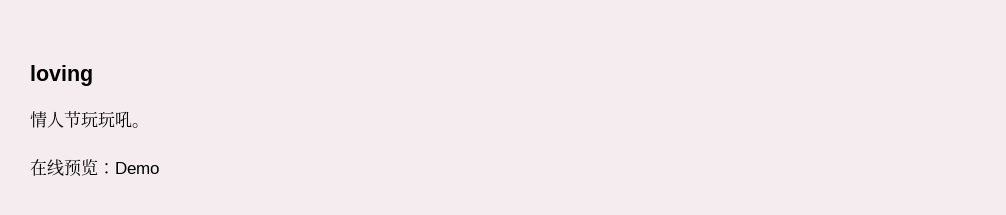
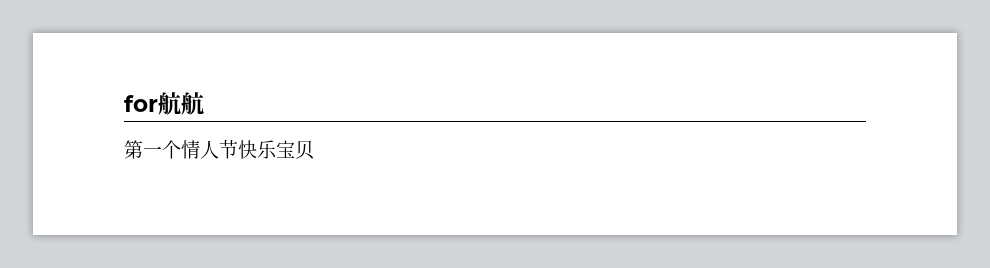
- loving
- 情人节玩玩吼。
- 在线预览：Demo
+ for航航
+ 第一个情人节快乐宝贝

